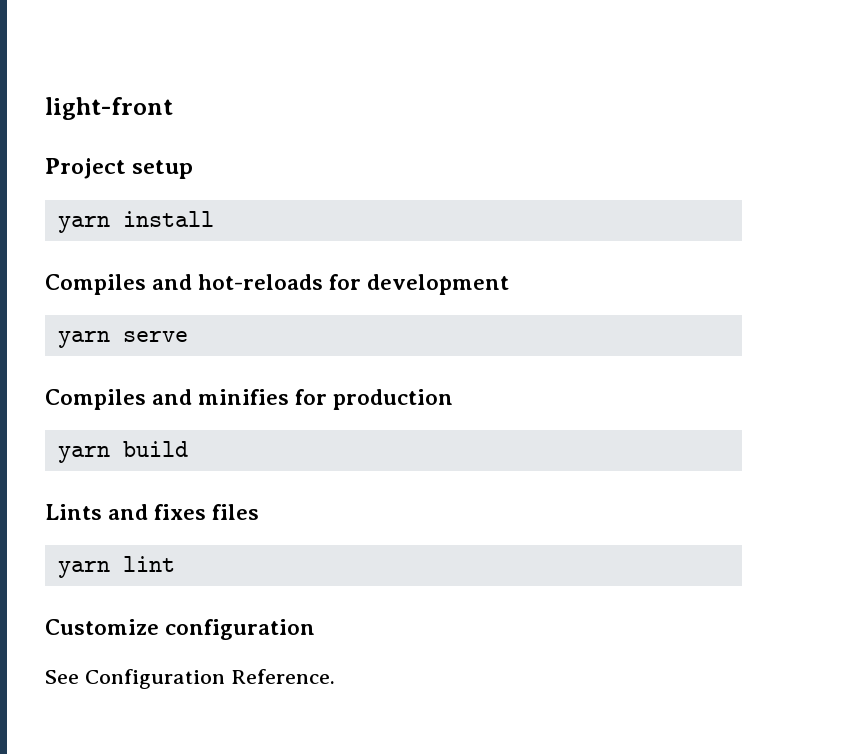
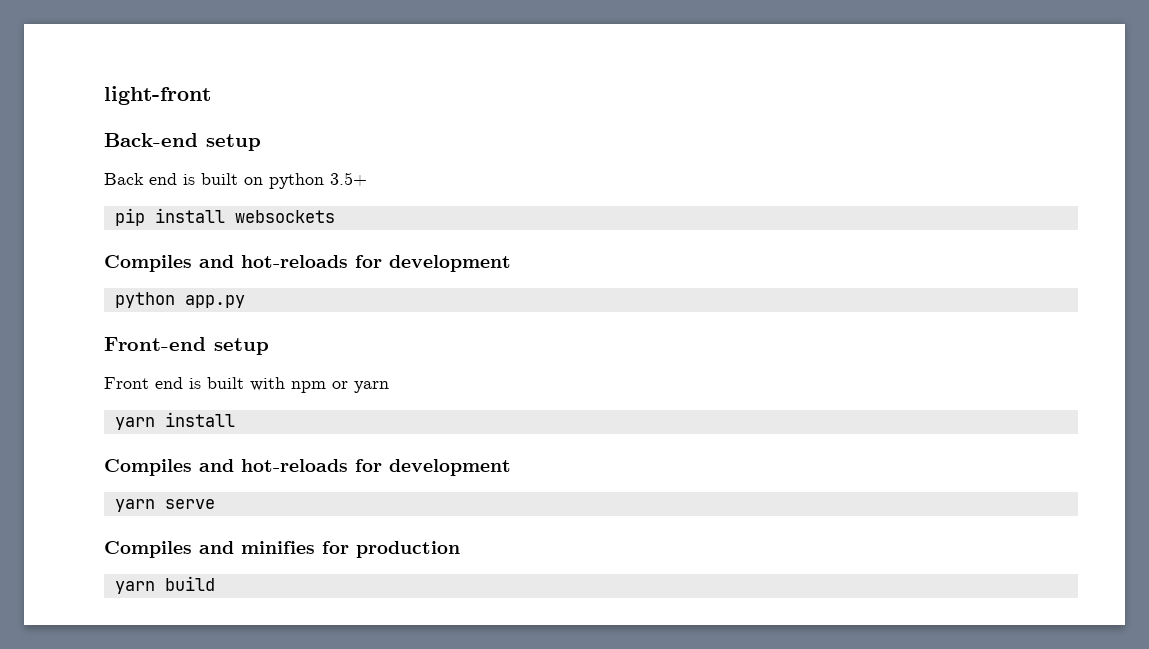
- Project setup
+ Back-end setup
+ Back end is built on python 3.5+
+ pip install websockets
+ Compiles and hot-reloads for development
+ python app.py
+ Front-end setup
+ Front end is built with npm or yarn
- Lints and fixes files
- yarn lint
- Customize configuration
- See Configuration Reference.

